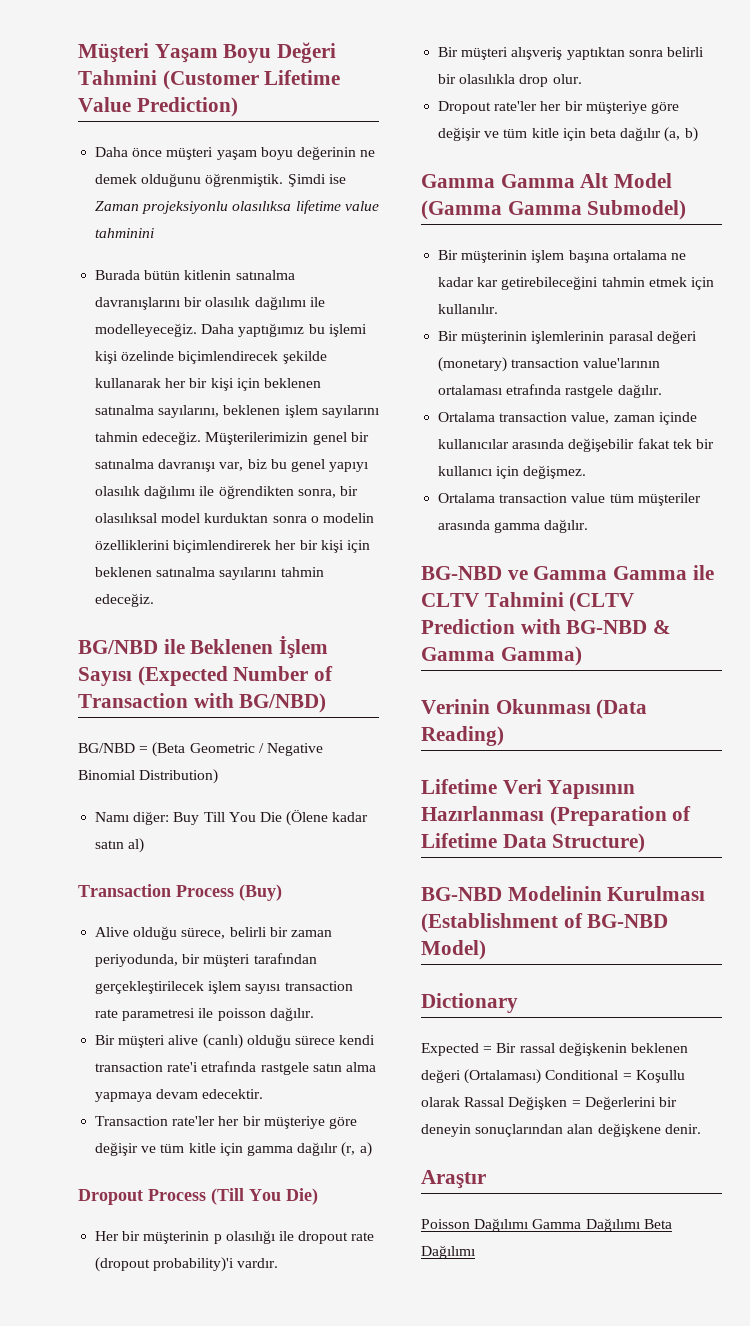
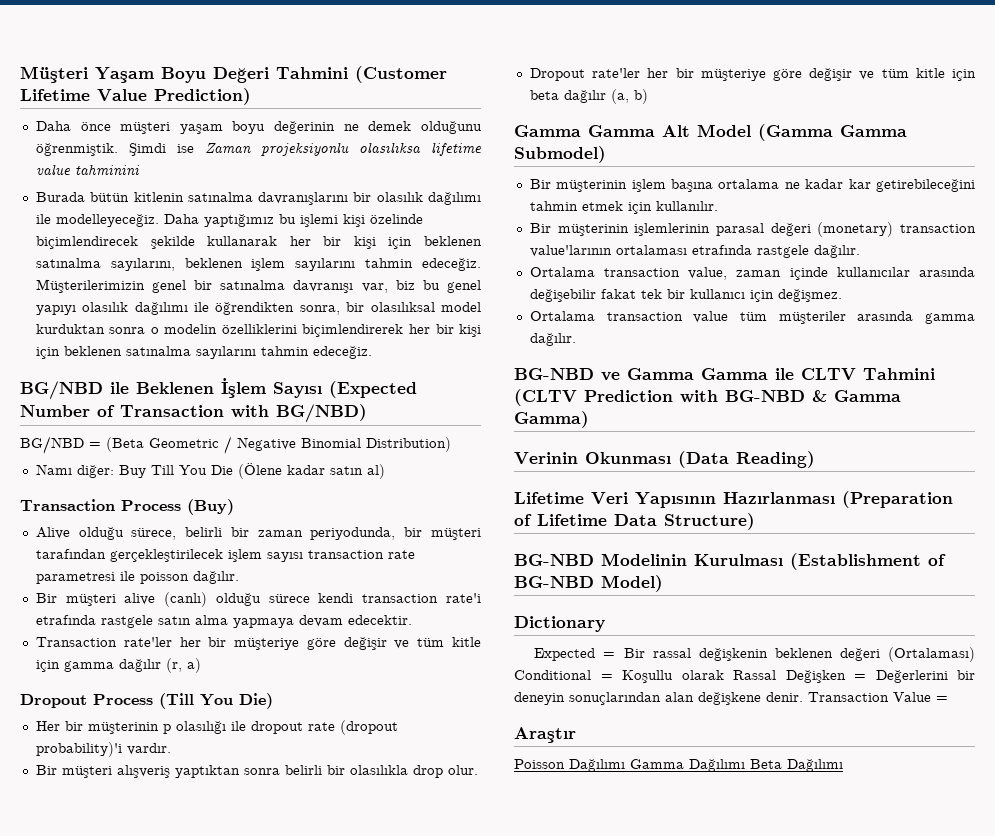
+ Transaction Value =

